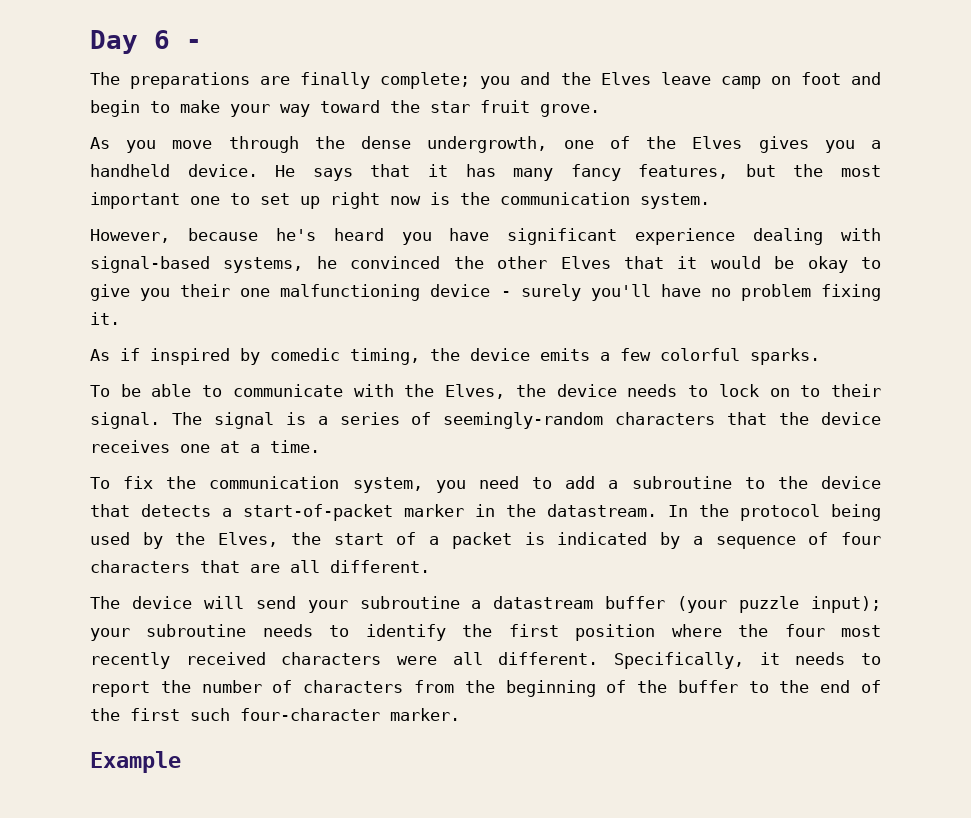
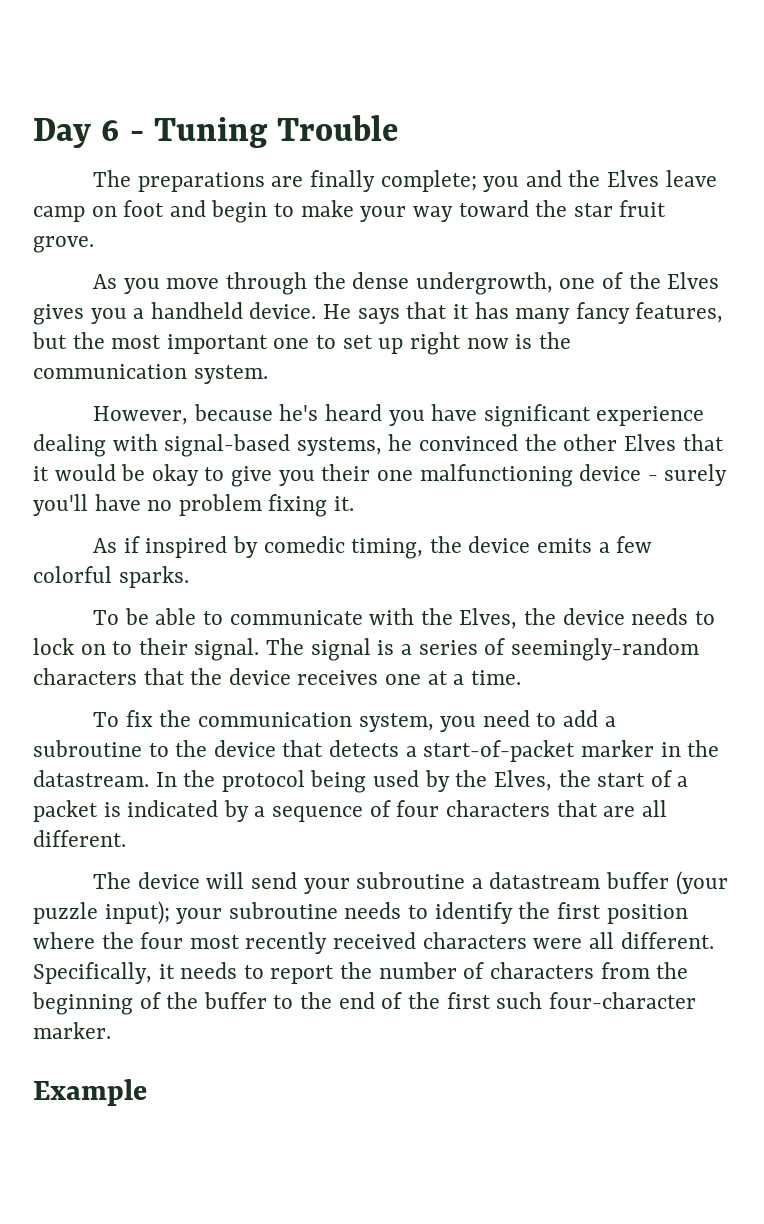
- Day 6 -
+ Day 6 - Tuning Trouble

